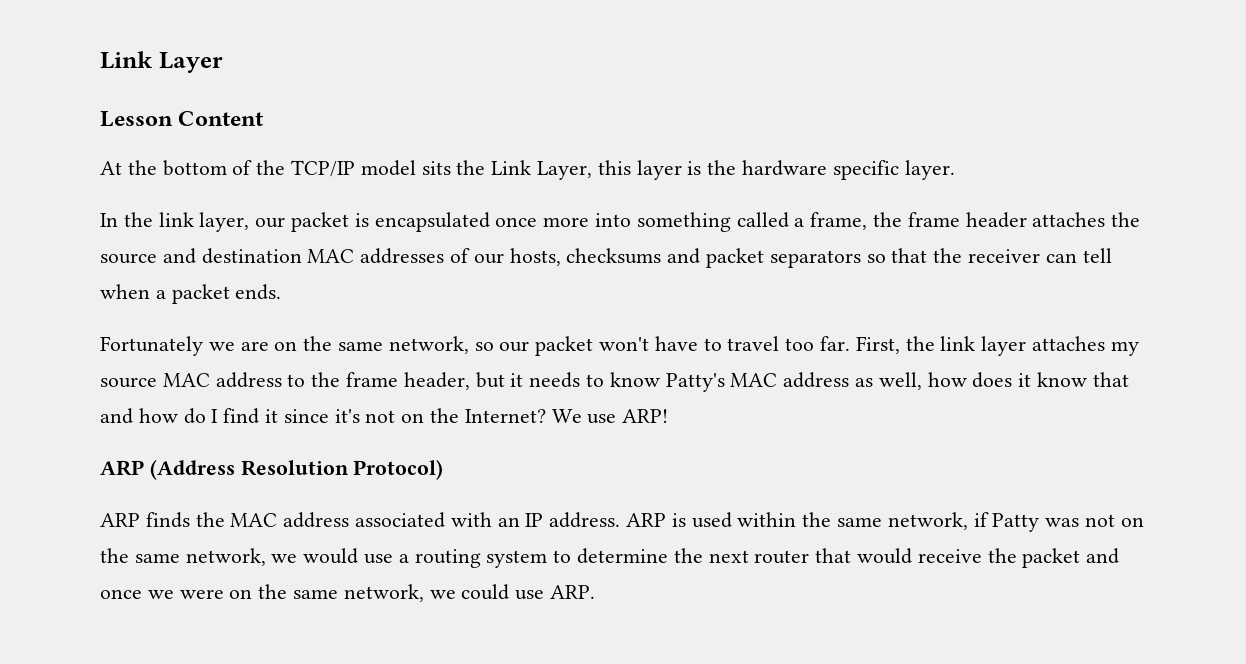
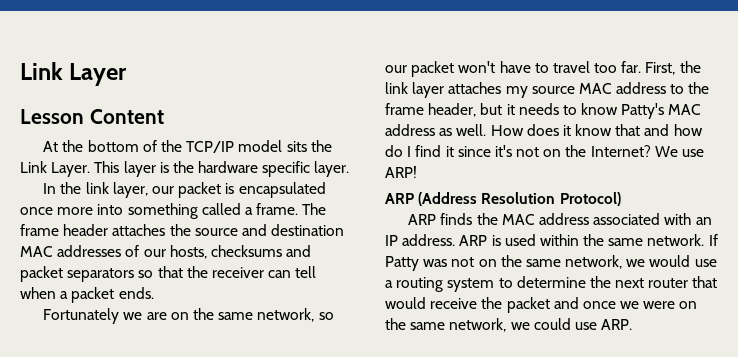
- At the bottom of the TCP/IP model sits the Link Layer, this layer is the hardware specific layer.
+ At the bottom of the TCP/IP model sits the Link Layer. This layer is the hardware specific layer.
- In the link layer, our packet is encapsulated once more into something called a frame, the frame header attaches the source and destination MAC addresses of our hosts, checksums and packet separators so that the receiver can tell when a packet ends.
+ In the link layer, our packet is encapsulated once more into something called a frame. The frame header attaches the source and destination MAC addresses of our hosts, checksums and packet separators so that the receiver can tell when a packet ends.
- First, the link layer attaches my source MAC address to the frame header, but it needs to know Patty's MAC address as well, how does it know that and how do I find it since it's not on the Internet?
+ First, the link layer attaches my source MAC address to the frame header, but it needs to know Patty's MAC address as well. How does it know that and how do I find it since it's not on the Internet?
- ARP is used within the same network, if Patty was not on the same network, we would use a routing system to determine the next router that would receive the packet and once we were on the same network, we could use ARP.
+ ARP is used within the same network. If Patty was not on the same network, we would use a routing system to determine the next router that would receive the packet and once we were on the same network, we could use ARP.

